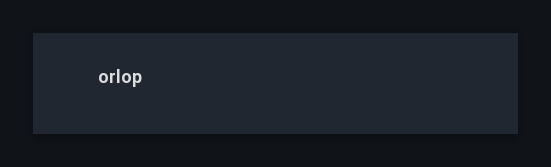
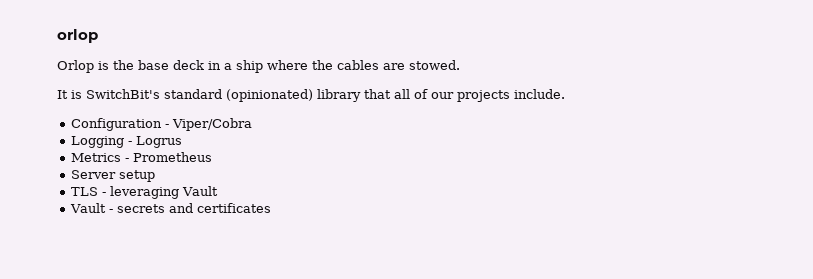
+ Orlop is the base deck in a ship where the cables are stowed.
+ It is SwitchBit's standard (opinionated) library that all of our projects include.
+ Configuration - Viper/Cobra
+ Logging - Logrus
+ Metrics - Prometheus
+ Server setup
+ TLS - leveraging Vault
+ Vault - secrets and certificates

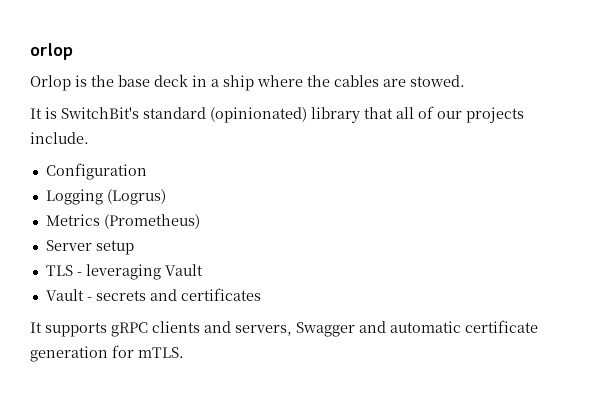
- Configuration - Viper/Cobra
+ Configuration
- Logging - Logrus
+ Logging (Logrus)
- Metrics - Prometheus
+ Metrics (Prometheus)
+ It supports gRPC clients and servers, Swagger and automatic certificate generation for mTLS.

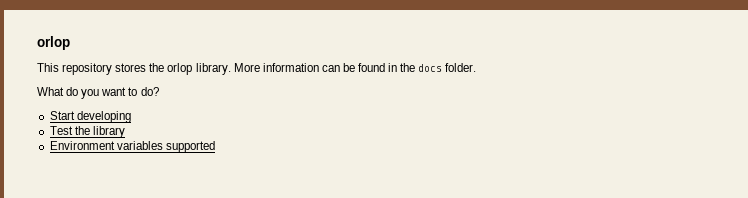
- Orlop is the base deck in a ship where the cables are stowed.
- It is SwitchBit's standard (opinionated) library that all of our projects include.
- Configuration
- Logging (Logrus)
- Metrics (Prometheus)
- Server setup
- TLS - leveraging Vault
- Vault - secrets and certificates
- It supports gRPC clients and servers, Swagger and automatic certificate generation for mTLS.
+ This repository stores the orlop library. More information can be found in the docs folder.
+ What do you want to do?
+ Start developing
+ Test the library
+ Environment variables supported

